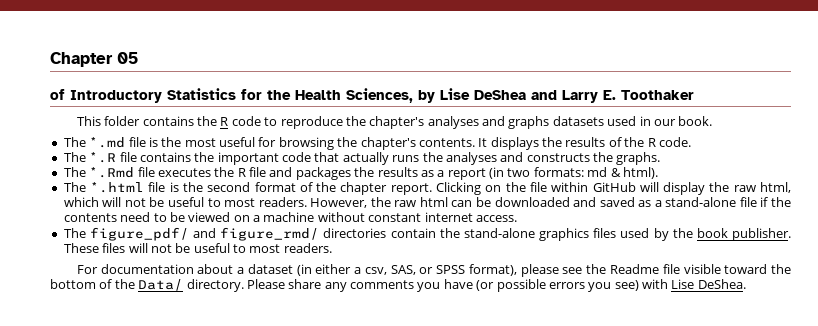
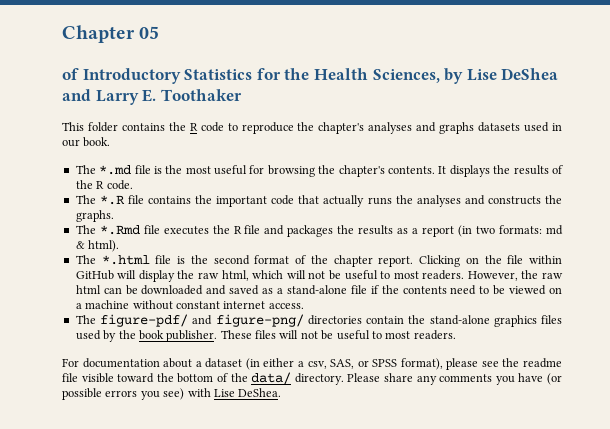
- The figure_pdf/ and figure_rmd/ directories contain the stand-alone graphics files used by the book publisher.
+ The figure-pdf/ and figure-png/ directories contain the stand-alone graphics files used by the book publisher.
- For documentation about a dataset (in either a csv, SAS, or SPSS format), please see the Readme file visible toward the bottom of the Data/ directory.
+ For documentation about a dataset (in either a csv, SAS, or SPSS format), please see the readme file visible toward the bottom of the data/ directory.

